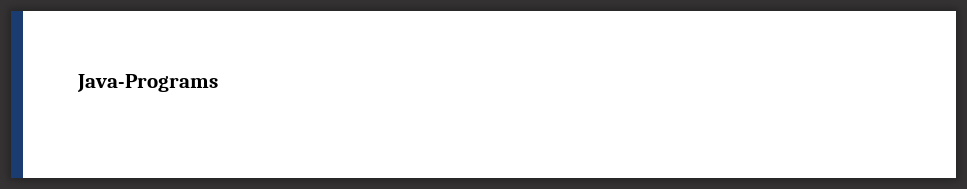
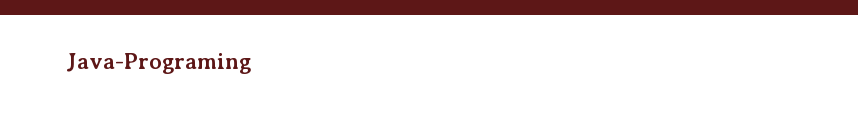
- Java-Programs
+ Java-Programing

